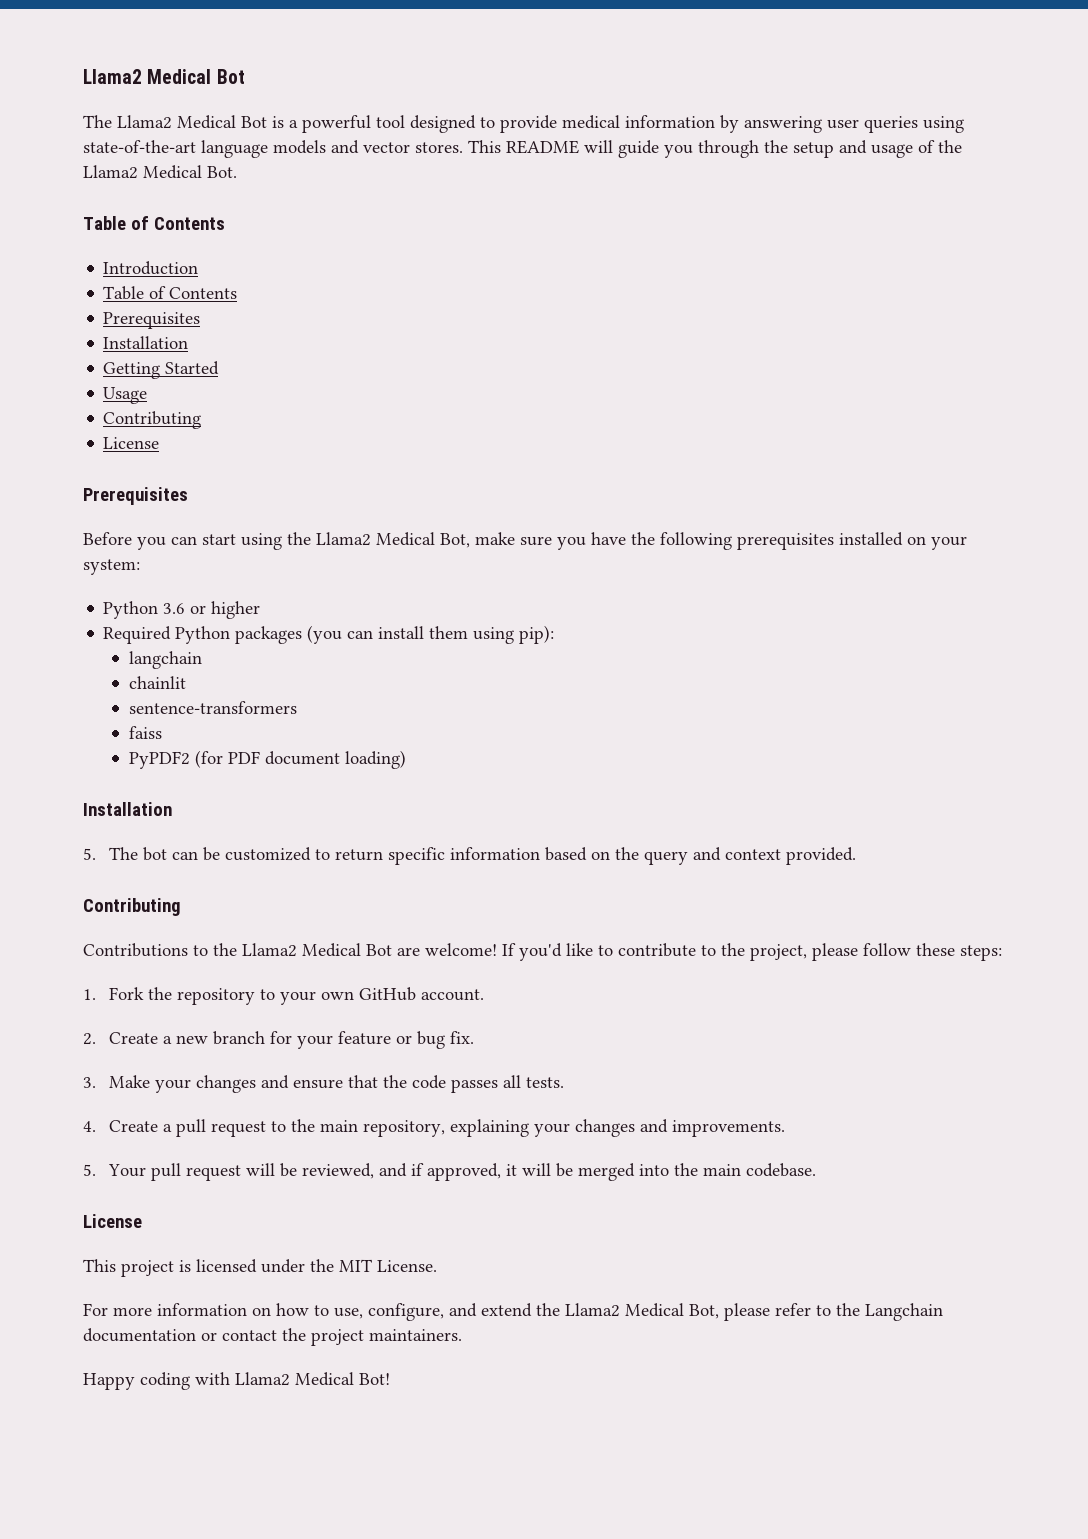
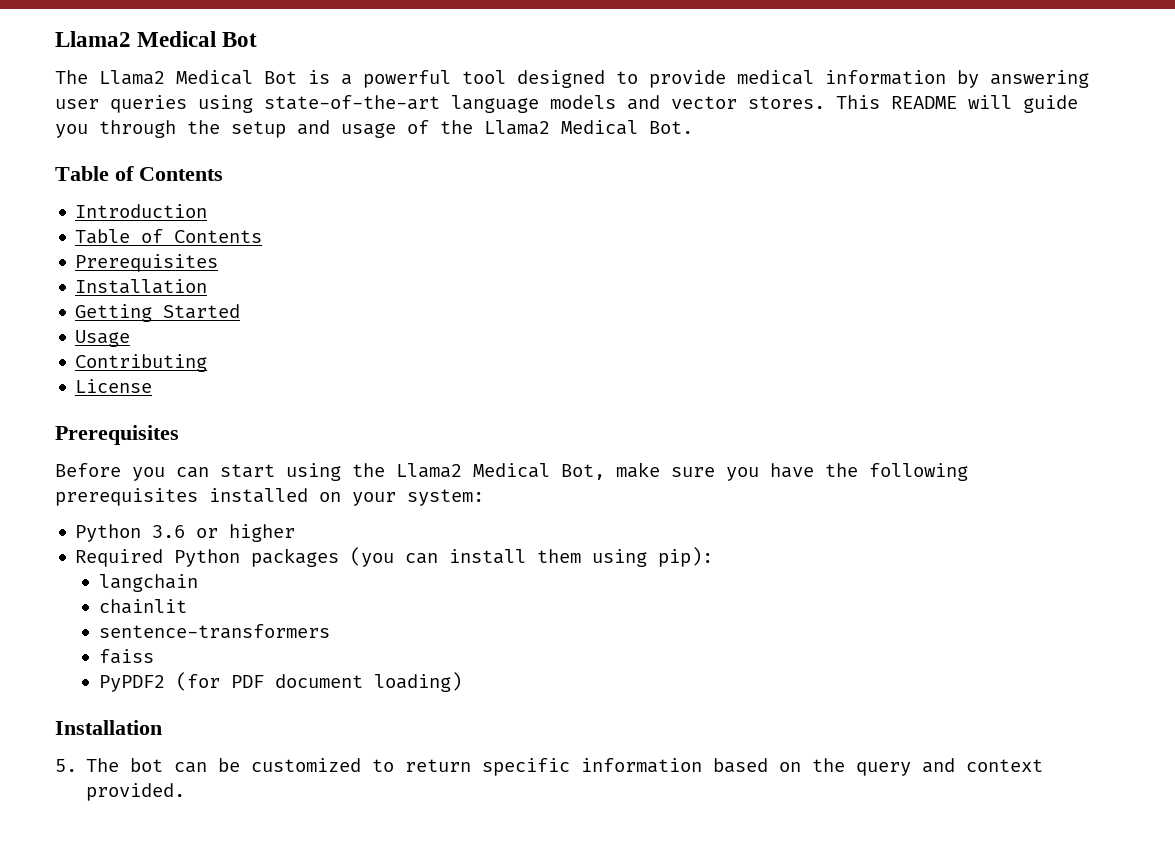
  5. The bot can be customized to return specific information based on the query and context provided.
- Contributing
- Contributions to the Llama2 Medical Bot are welcome! If you'd like to contribute to the project, please follow these steps:
- 1. Fork the repository to your own GitHub account.
- 2. Create a new branch for your feature or bug fix.
- 3. Make your changes and ensure that the code passes all tests.
- 4. Create a pull request to the main repository, explaining your changes and improvements.
- 5. Your pull request will be reviewed, and if approved, it will be merged into the main codebase.
- License
- This project is licensed under the MIT License.
- For more information on how to use, configure, and extend the Llama2 Medical Bot, please refer to the Langchain documentation or contact the project maintainers.
- Happy coding with Llama2 Medical Bot!

